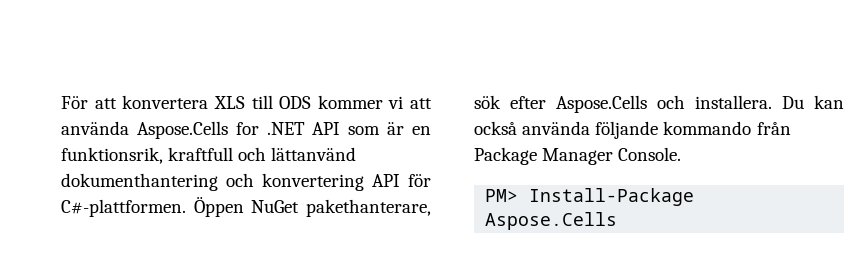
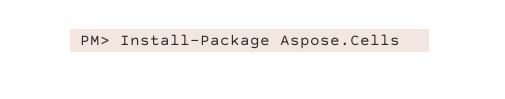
- För att konvertera XLS till ODS kommer vi att använda Aspose.Cells for .NET API som är en funktionsrik, kraftfull och lättanvänd dokumenthantering och konvertering API för C#-plattformen. Öppen NuGet pakethanterare, sök efter Aspose.Cells och installera. Du kan också använda följande kommando från Package Manager Console.

